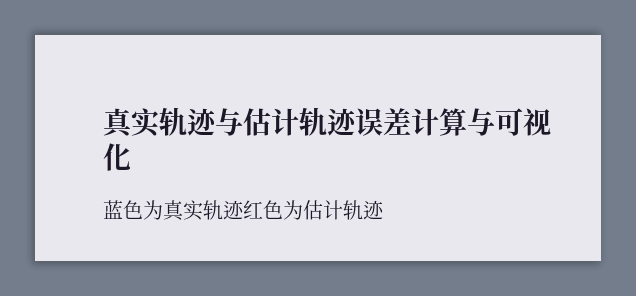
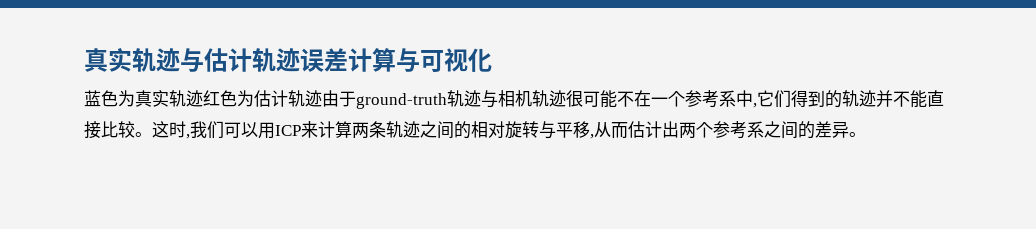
- 蓝色为真实轨迹红色为估计轨迹
+ 蓝色为真实轨迹红色为估计轨迹由于ground-truth轨迹与相机轨迹很可能不在一个参考系中,它们得到的轨迹并不能直接比较。这时,我们可以用ICP来计算两条轨迹之间的相对旋转与平移,从而估计出两个参考系之间的差异。

